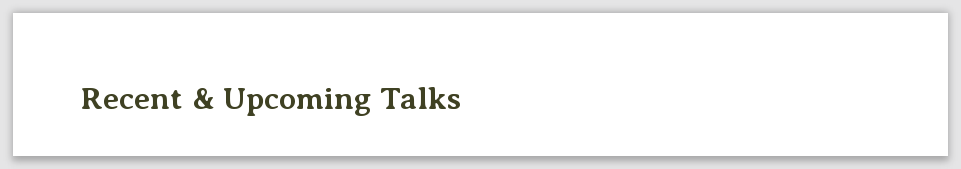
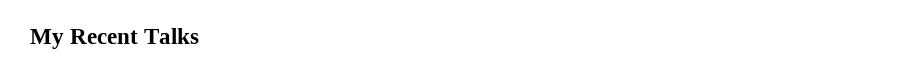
- Recent & Upcoming Talks
+ My Recent Talks

